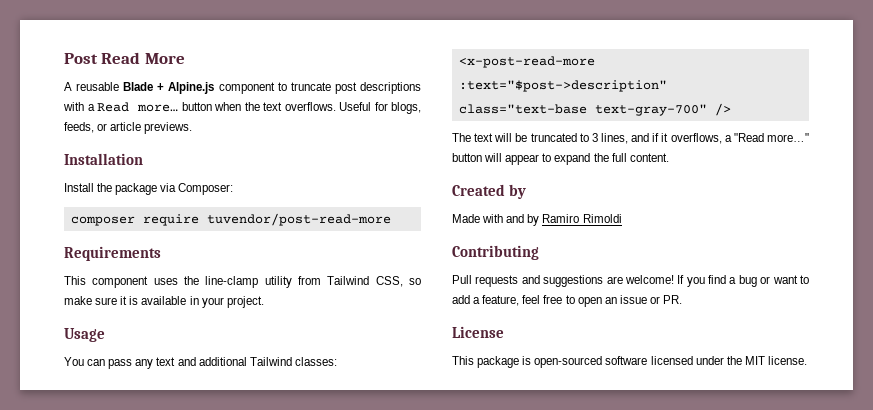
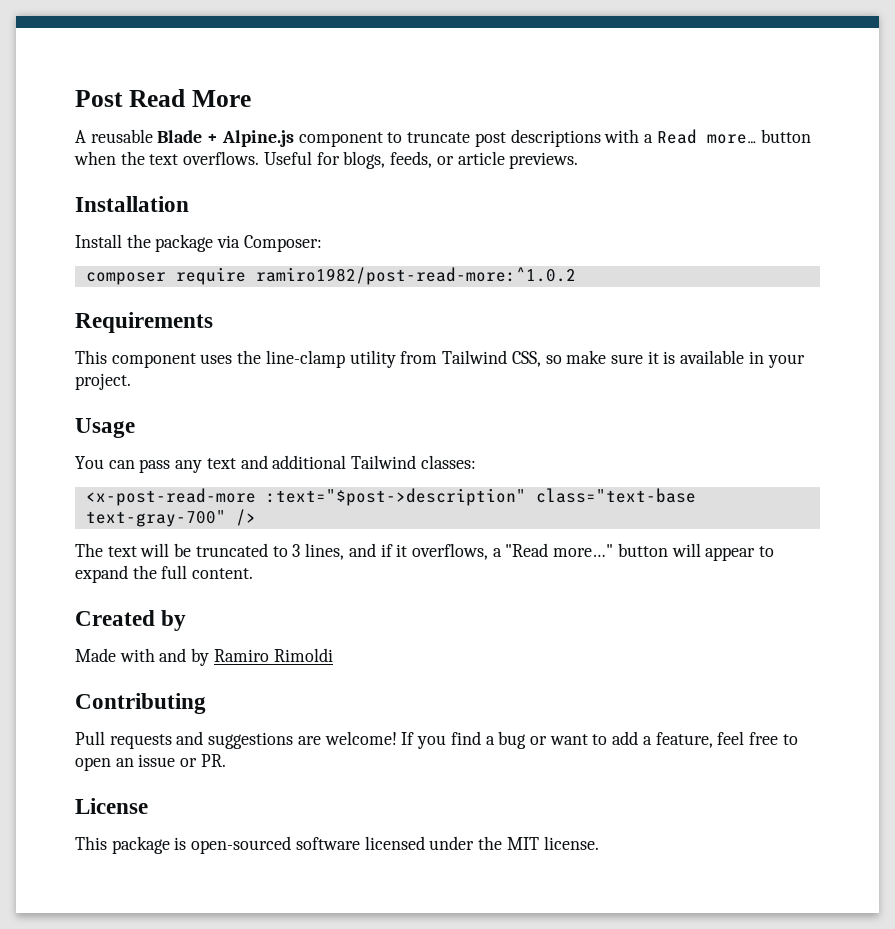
- composer require tuvendor/post-read-more
+ composer require ramiro1982/post-read-more:^1.0.2

